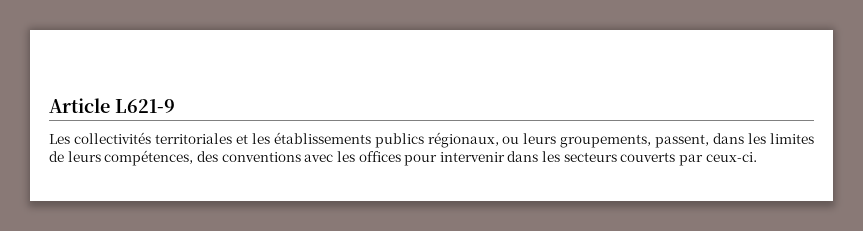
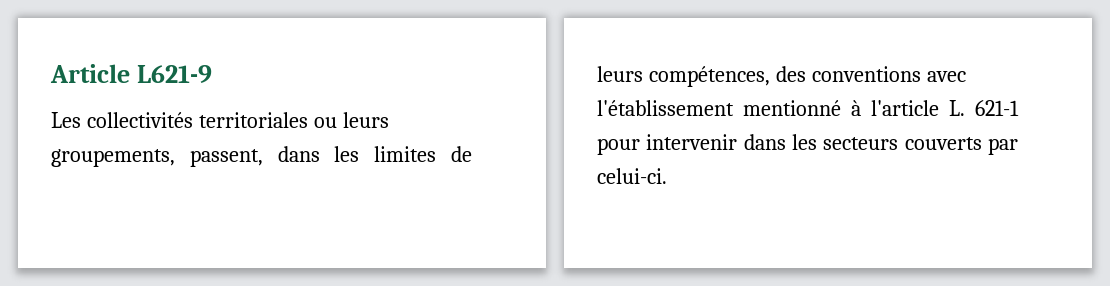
- Les collectivités territoriales et les établissements publics régionaux, ou leurs groupements, passent, dans les limites de leurs compétences, des conventions avec les offices pour intervenir dans les secteurs couverts par ceux-ci.
+ Les collectivités territoriales ou leurs groupements, passent, dans les limites de leurs compétences, des conventions avec l'établissement mentionné à l'article L. 621-1 pour intervenir dans les secteurs couverts par celui-ci.

